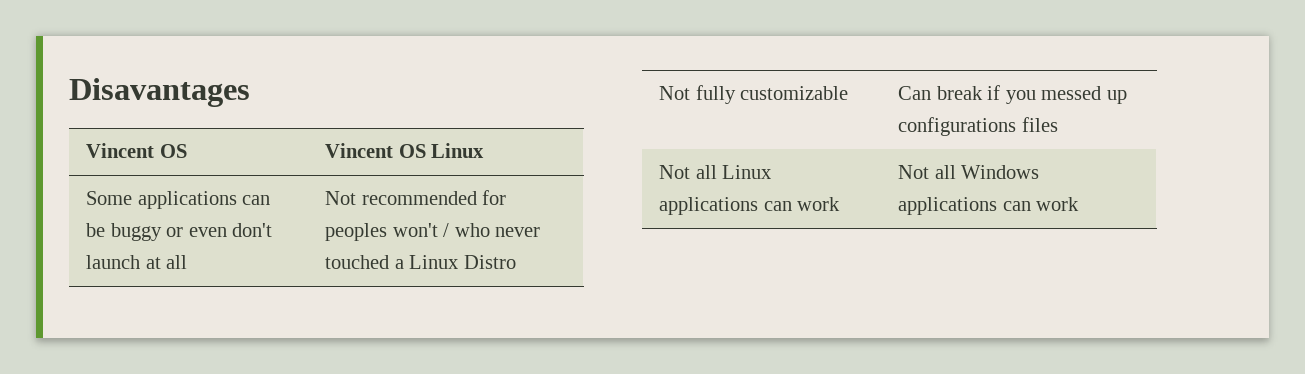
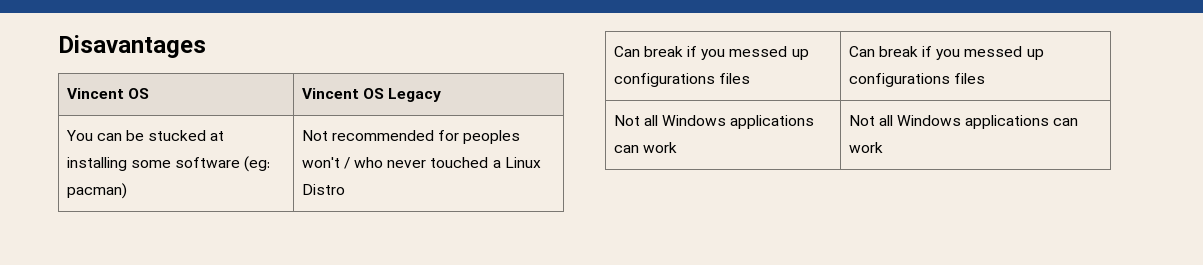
- Vincent OS | Vincent OS Linux
- Some applications can be buggy or even don't launch at all | Not recommended for peoples won't / who never touched a Linux Distro
+ Vincent OS | Vincent OS Legacy
+ You can be stucked at installing some software (eg: pacman) | Not recommended for peoples won't / who never touched a Linux Distro
- Not fully customizable | Can break if you messed up configurations files
+ Can break if you messed up configurations files | Can break if you messed up configurations files
- Not all Linux applications can work | Not all Windows applications can work
+ Not all Windows applications can work | Not all Windows applications can work

